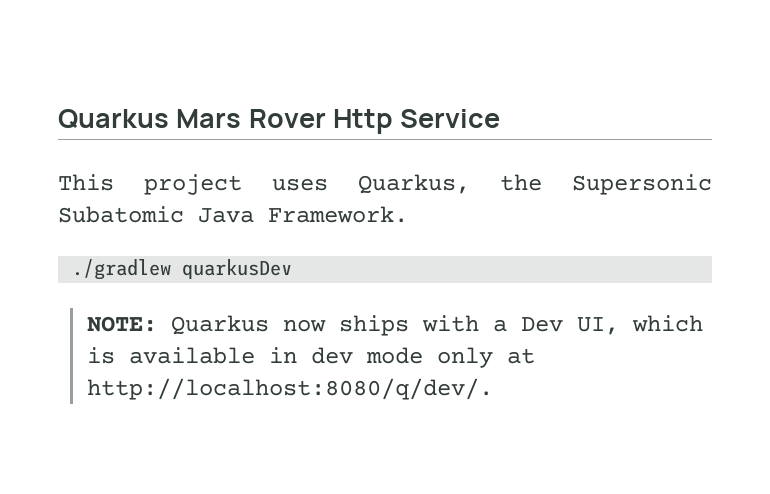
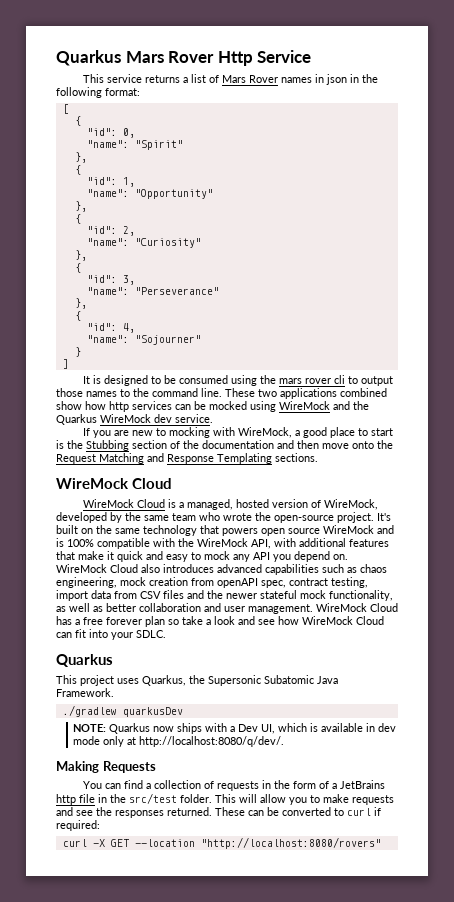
+ This service returns a list of Mars Rover names in json in the following format:
+ [
+ {
+ "id": 0,
+ "name": "Spirit"
+ },
+ {
+ "id": 1,
+ "name": "Opportunity"
+ },
+ {
+ "id": 2,
+ "name": "Curiosity"
+ },
+ {
+ "id": 3,
+ "name": "Perseverance"
+ },
+ {
+ "id": 4,
+ "name": "Sojourner"
+ }
+ ]
+ It is designed to be consumed using the mars rover cli to output those names to the command line. These two applications combined show how http services can be mocked using WireMock and the Quarkus WireMock dev service.
+ If you are new to mocking with WireMock, a good place to start is the Stubbing section of the documentation and then move onto the Request Matching and Response Templating sections.
+ WireMock Cloud
+ WireMock Cloud is a managed, hosted version of WireMock, developed by the same team who wrote the open-source project. It's built on the same technology that powers open source WireMock and is 100% compatible with the WireMock API, with additional features that make it quick and easy to mock any API you depend on. WireMock Cloud also introduces advanced capabilities such as chaos engineering, mock creation from openAPI spec, contract testing, import data from CSV files and the newer stateful mock functionality, as well as better collaboration and user management. WireMock Cloud has a free forever plan so take a look and see how WireMock Cloud can fit into your SDLC.
+ Quarkus
+ Making Requests
+ You can find a collection of requests in the form of a JetBrains http file in the src/test folder. This will allow you to make requests and see the responses returned. These can be converted to curl if required:
+ curl -X GET --location "http://localhost:8080/rovers"

